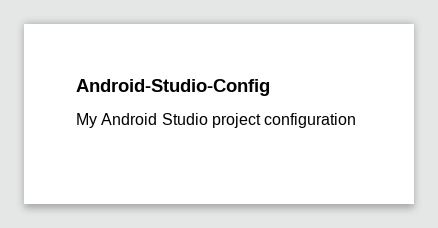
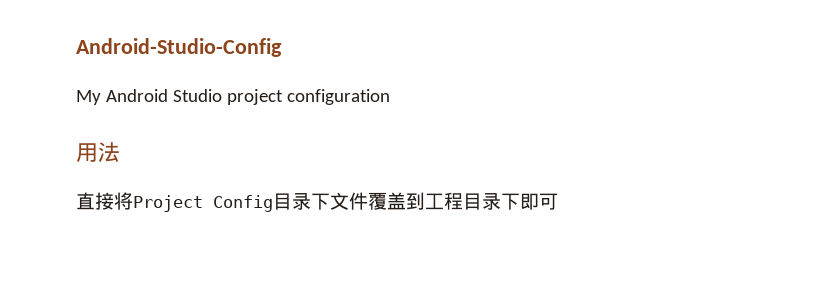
+ 用法
+ 直接将Project Config目录下文件覆盖到工程目录下即可

